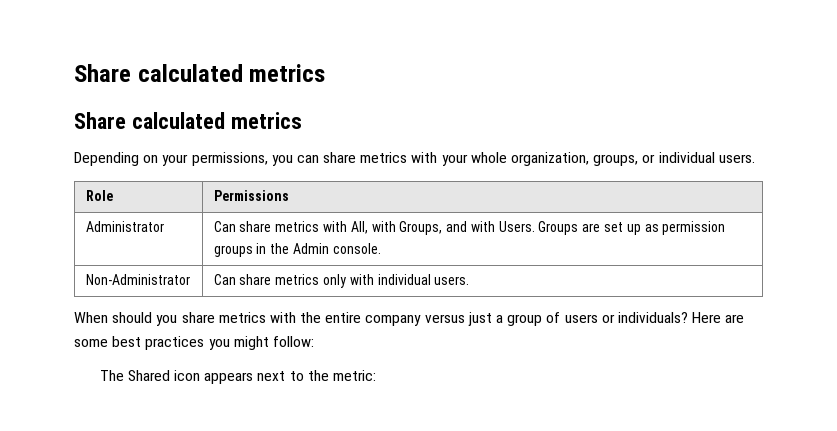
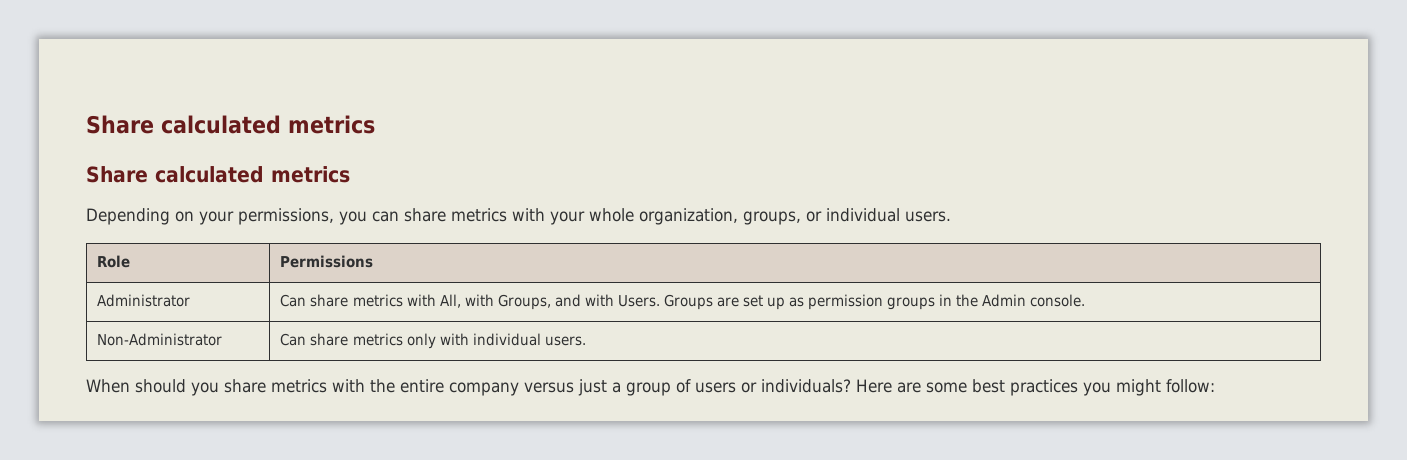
- The Shared icon appears next to the metric:

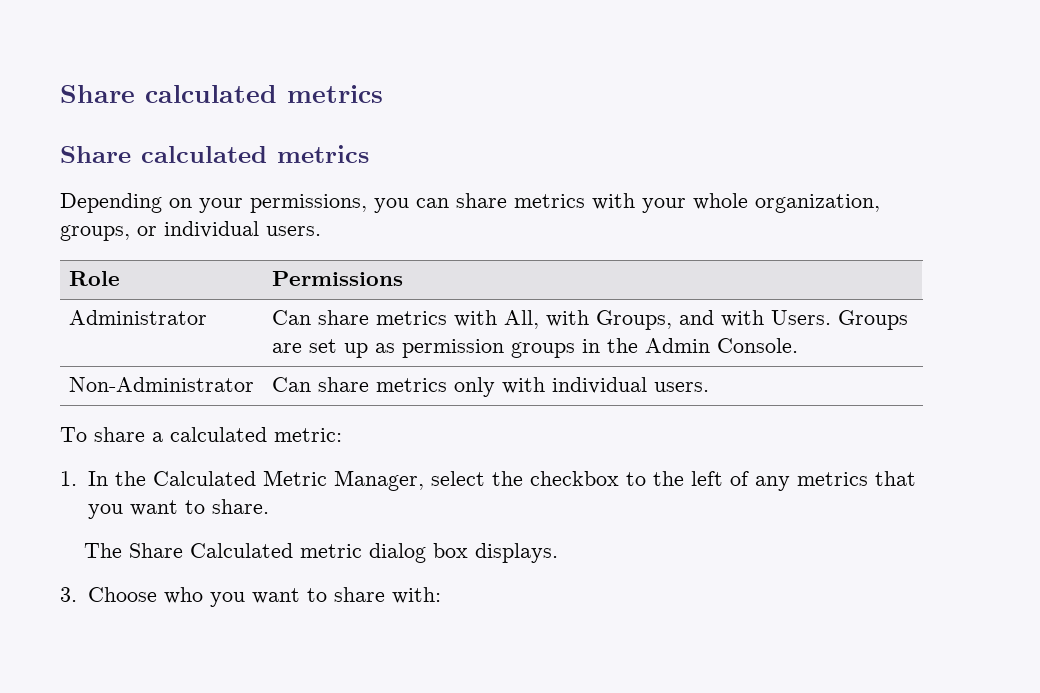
- Administrator | Can share metrics with All, with Groups, and with Users. Groups are set up as permission groups in the Admin console.
+ Administrator | Can share metrics with All, with Groups, and with Users. Groups are set up as permission groups in the Admin Console.
- When should you share metrics with the entire company versus just a group of users or individuals? Here are some best practices you might follow:
+ To share a calculated metric:
+ 1. In the Calculated Metric Manager, select the checkbox to the left of any metrics that you want to share.
+ The Share Calculated metric dialog box displays.
+ 3. Choose who you want to share with:

